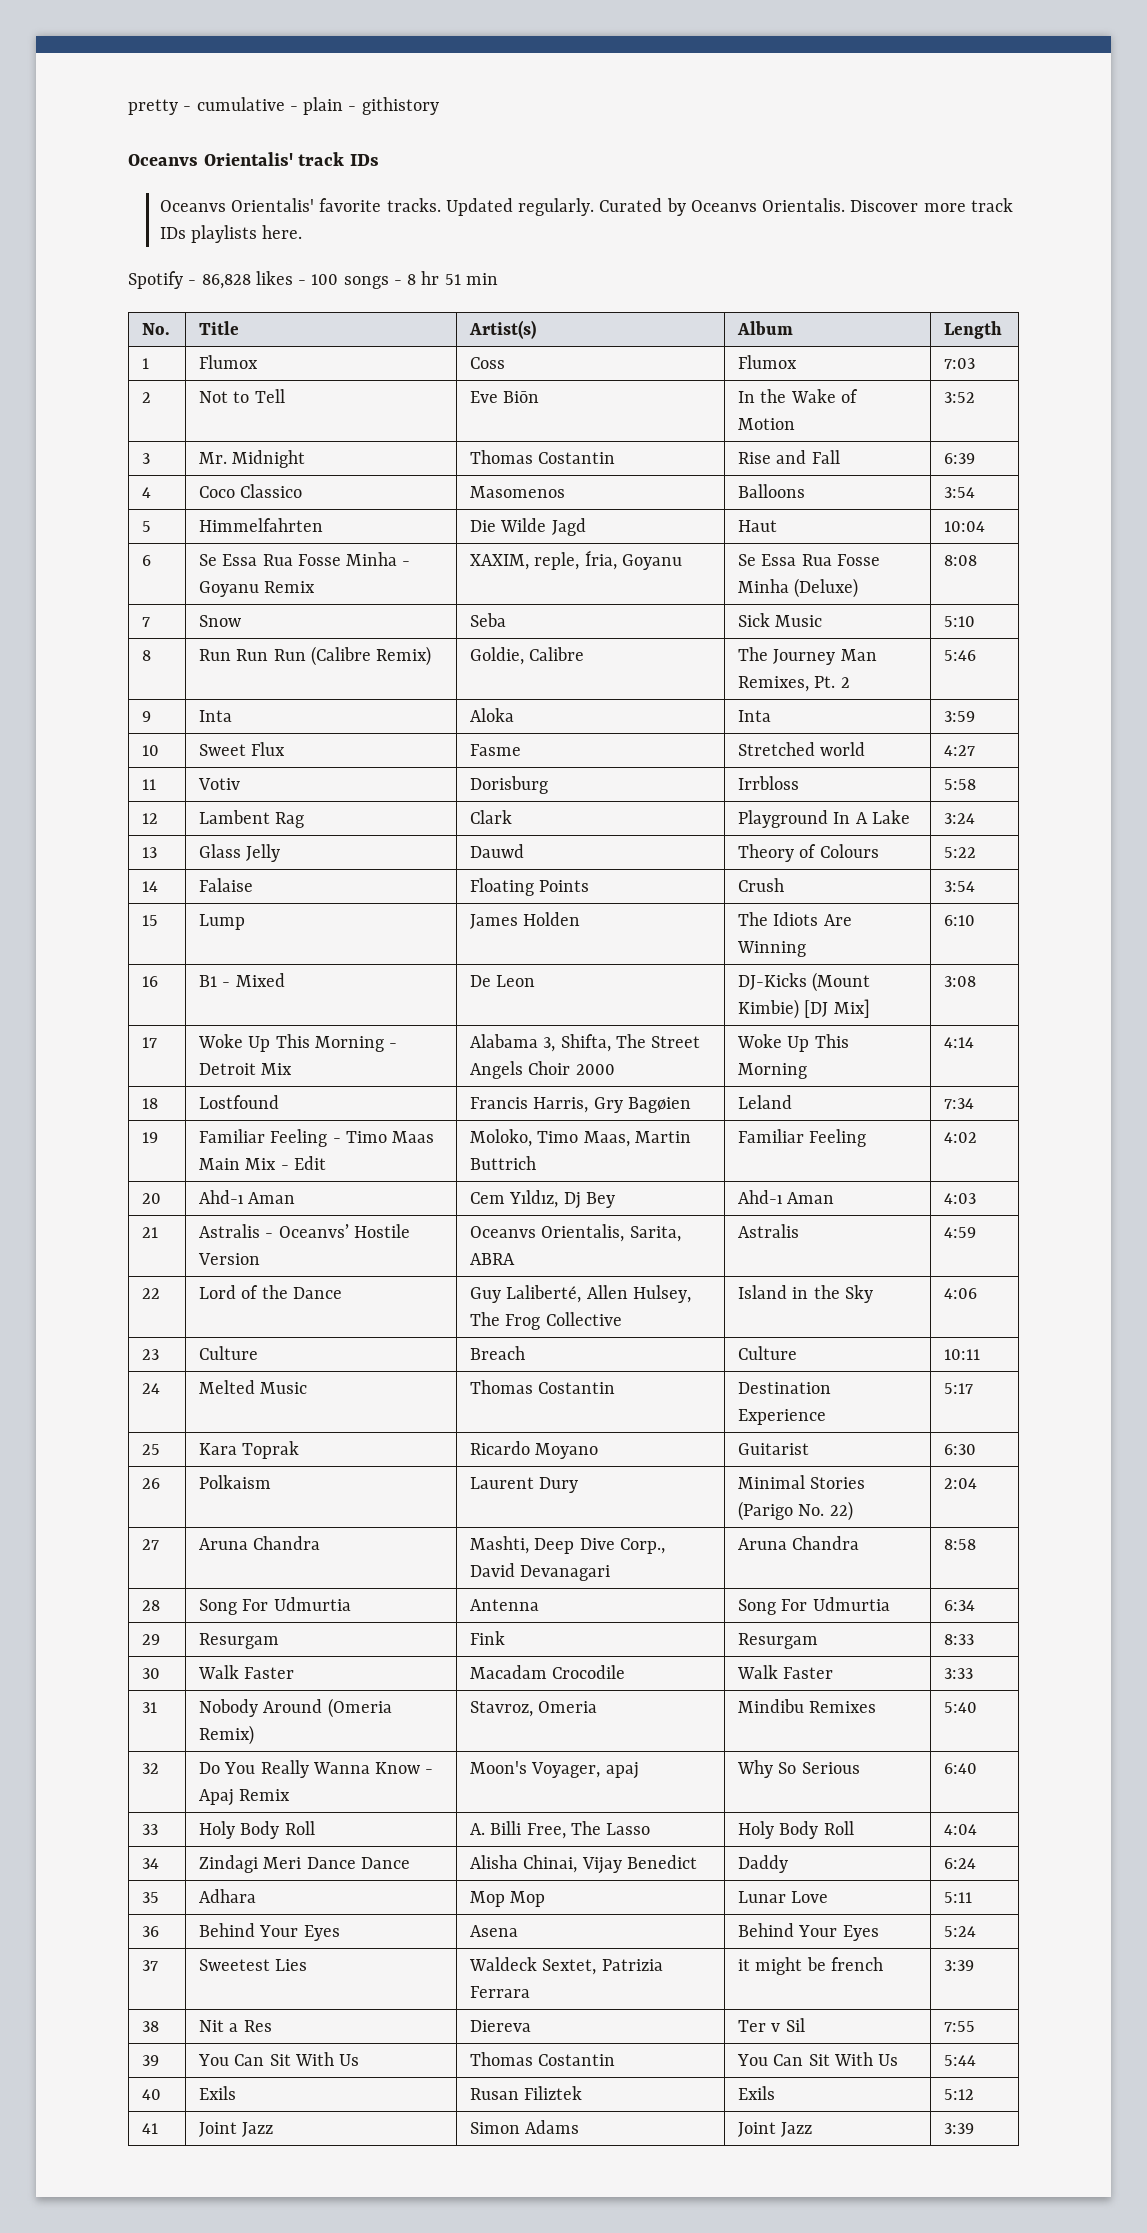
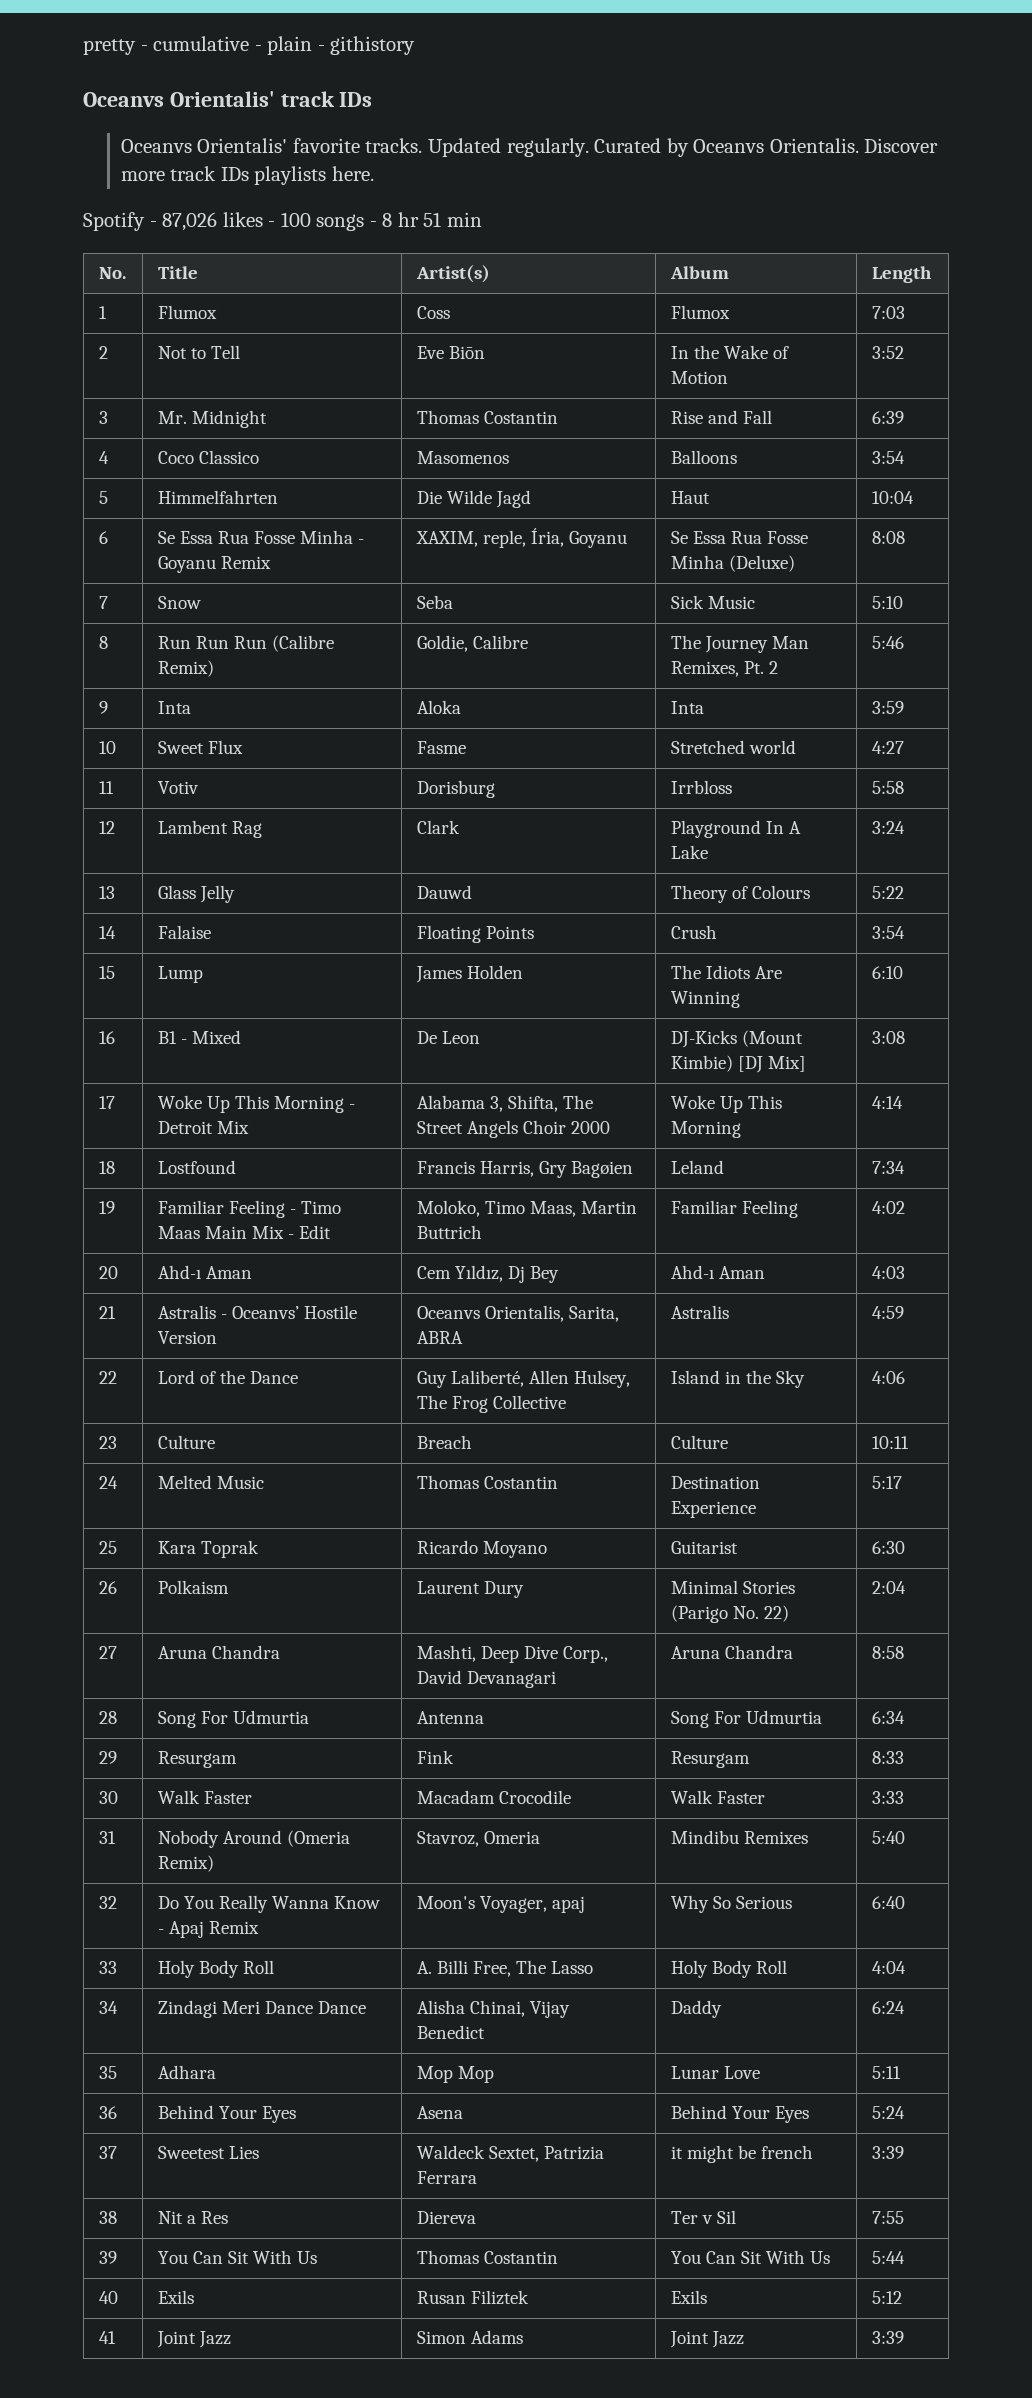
- Spotify - 86,828 likes - 100 songs - 8 hr 51 min
+ Spotify - 87,026 likes - 100 songs - 8 hr 51 min

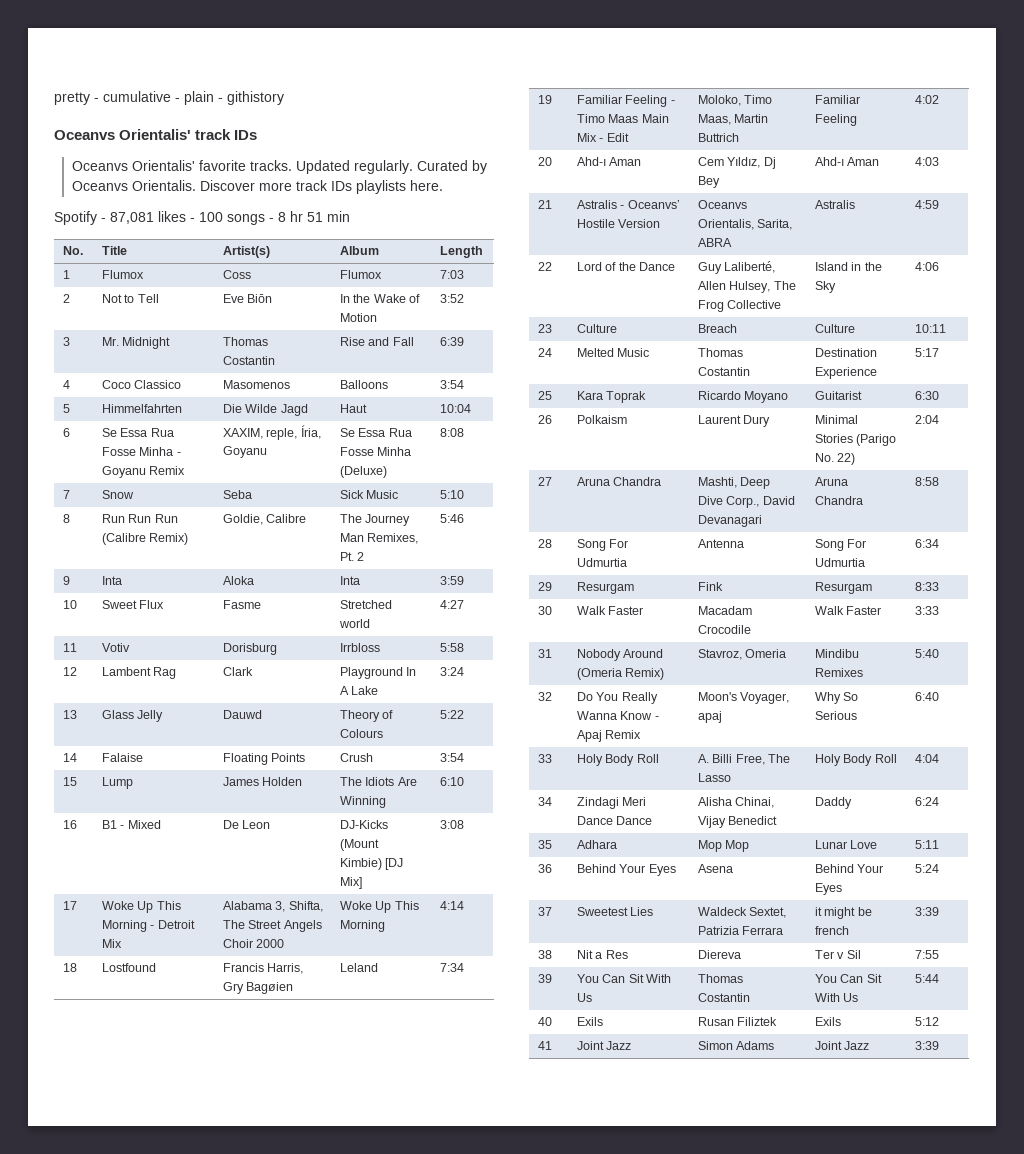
- Spotify - 87,026 likes - 100 songs - 8 hr 51 min
+ Spotify - 87,081 likes - 100 songs - 8 hr 51 min

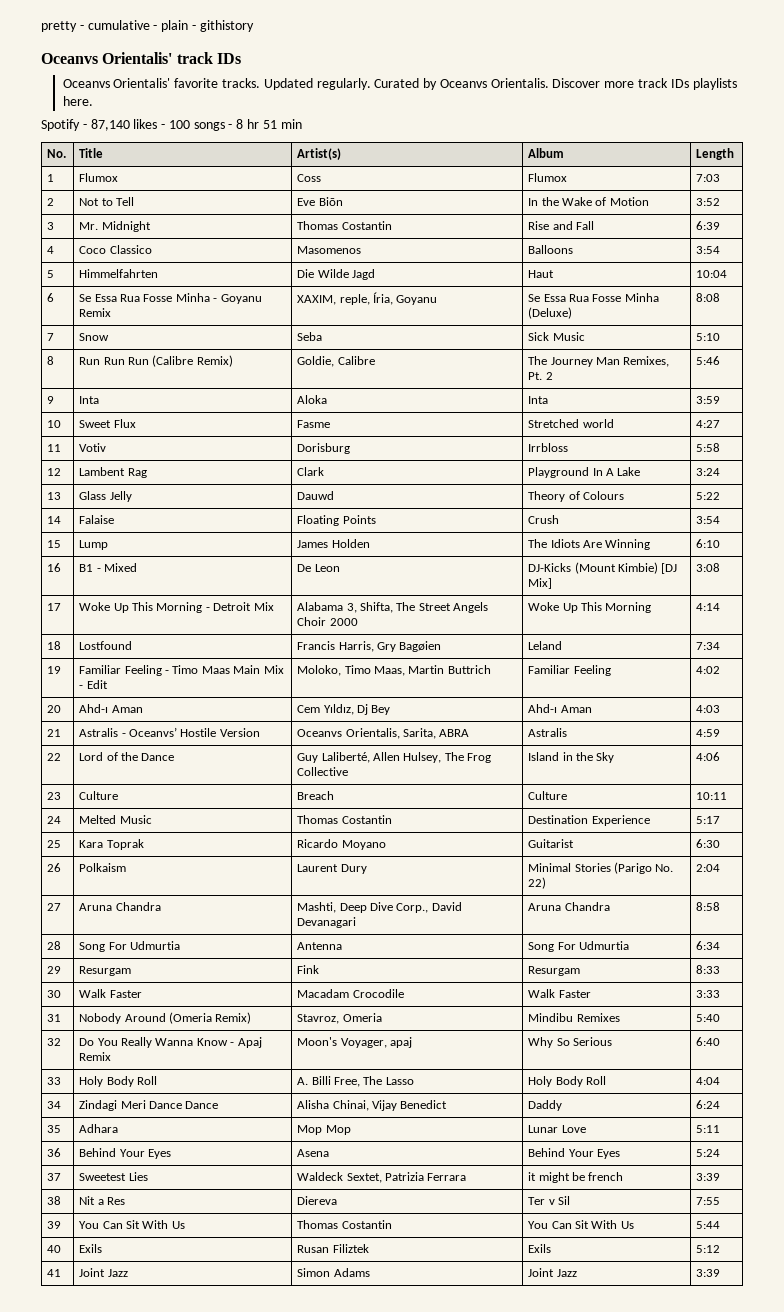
- Spotify - 87,081 likes - 100 songs - 8 hr 51 min
+ Spotify - 87,140 likes - 100 songs - 8 hr 51 min

